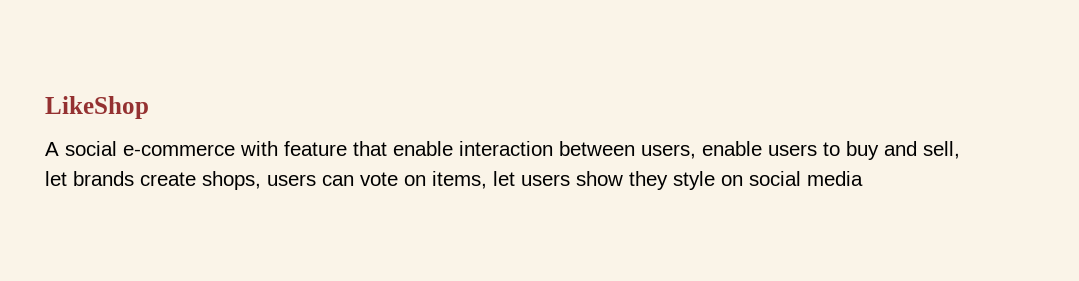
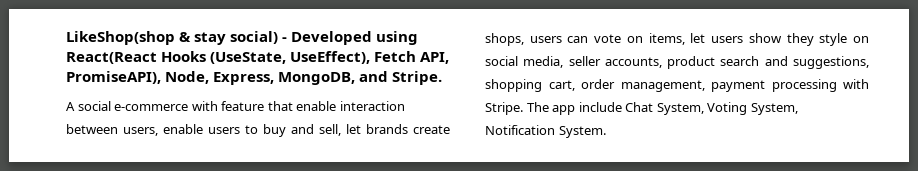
- LikeShop
+ LikeShop(shop & stay social) - Developed using React(React Hooks (UseState, UseEffect), Fetch API, PromiseAPI), Node, Express, MongoDB, and Stripe.
- A social e-commerce with feature that enable interaction between users, enable users to buy and sell, let brands create shops, users can vote on items, let users show they style on social media
+ A social e-commerce with feature that enable interaction between users, enable users to buy and sell, let brands create shops, users can vote on items, let users show they style on social media, seller accounts, product search and suggestions, shopping cart, order management, payment processing with Stripe. The app include Chat System, Voting System, Notification System.

